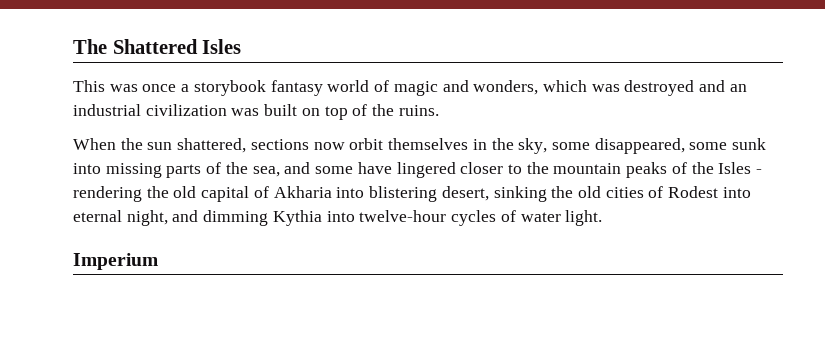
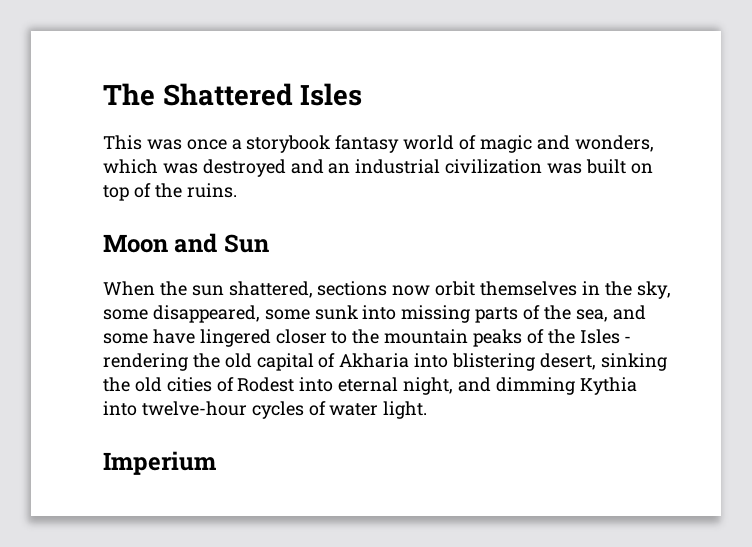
+ Moon and Sun

